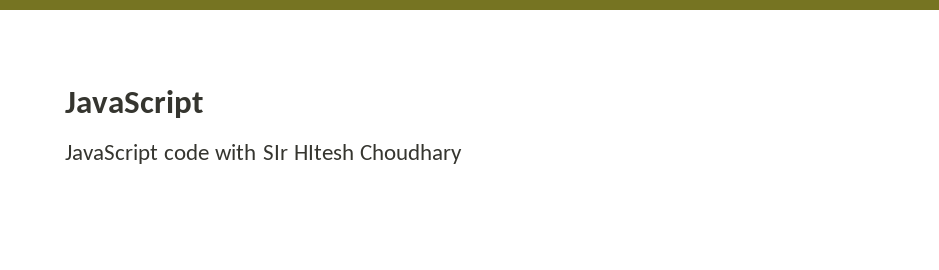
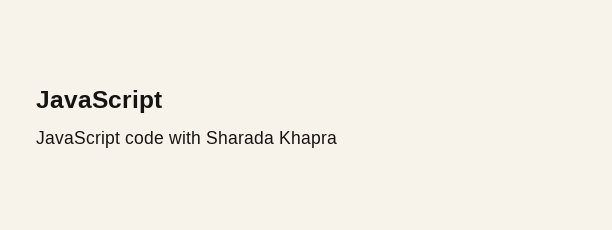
- JavaScript code with SIr HItesh Choudhary
+ JavaScript code with Sharada Khapra

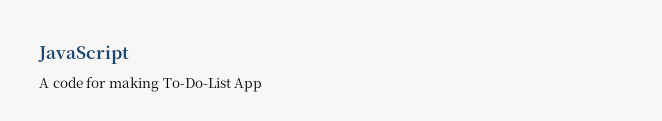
- JavaScript code with Sharada Khapra
+ A code for making To-Do-List App

